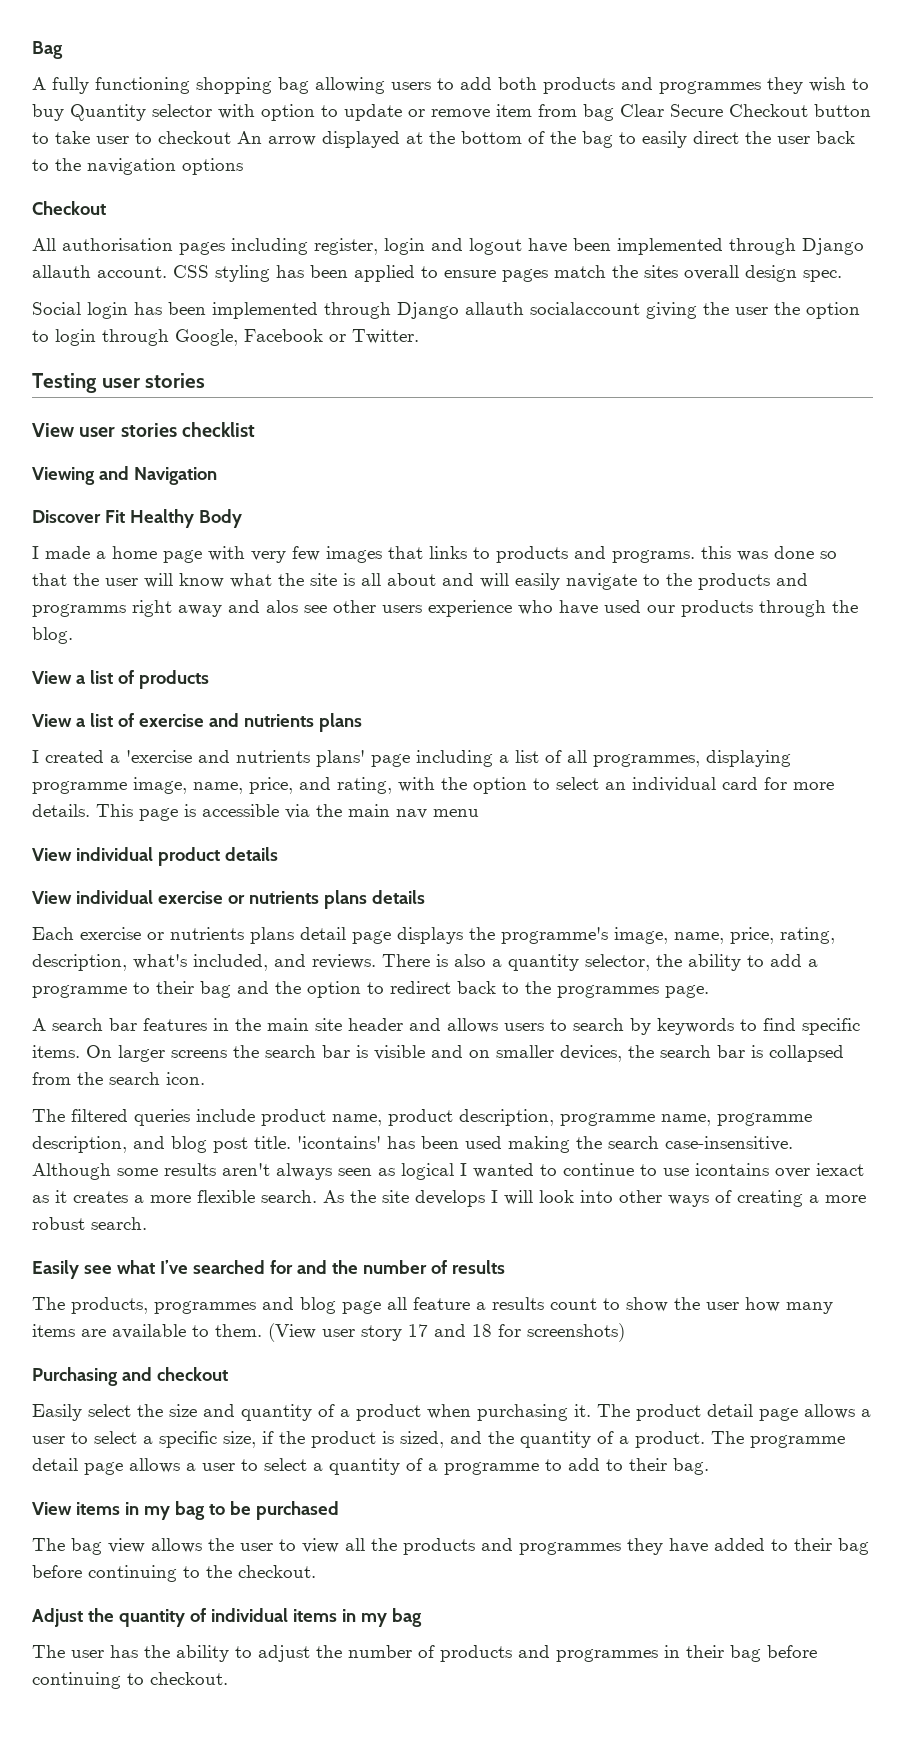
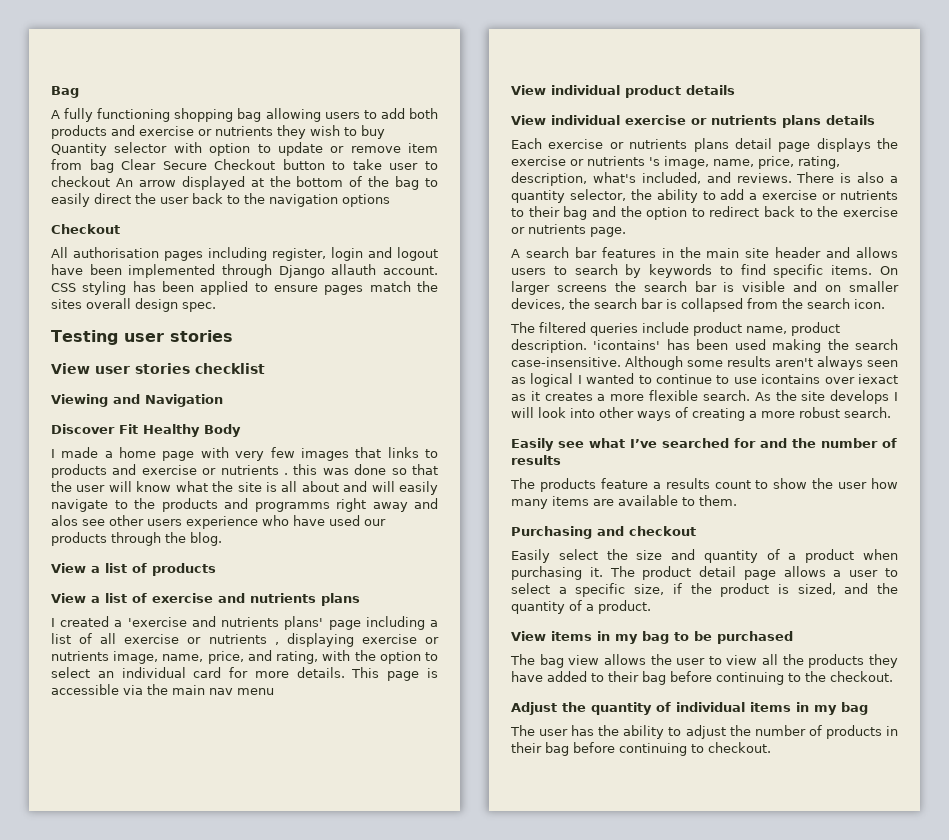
- A fully functioning shopping bag allowing users to add both products and programmes they wish to buy Quantity selector with option to update or remove item from bag Clear Secure Checkout button to take user to checkout An arrow displayed at the bottom of the bag to easily direct the user back to the navigation options
+ A fully functioning shopping bag allowing users to add both products and exercise or nutrients they wish to buy Quantity selector with option to update or remove item from bag Clear Secure Checkout button to take user to checkout An arrow displayed at the bottom of the bag to easily direct the user back to the navigation options
- Social login has been implemented through Django allauth socialaccount giving the user the option to login through Google, Facebook or Twitter.
- I made a home page with very few images that links to products and programs. this was done so that the user will know what the site is all about and will easily navigate to the products and programms right away and alos see other users experience who have used our products through the blog.
+ I made a home page with very few images that links to products and exercise or nutrients . this was done so that the user will know what the site is all about and will easily navigate to the products and programms right away and alos see other users experience who have used our products through the blog.
- I created a 'exercise and nutrients plans' page including a list of all programmes, displaying programme image, name, price, and rating, with the option to select an individual card for more details.
+ I created a 'exercise and nutrients plans' page including a list of all exercise or nutrients , displaying exercise or nutrients image, name, price, and rating, with the option to select an individual card for more details.
- Each exercise or nutrients plans detail page displays the programme's image, name, price, rating, description, what's included, and reviews.
+ Each exercise or nutrients plans detail page displays the exercise or nutrients 's image, name, price, rating, description, what's included, and reviews.
- There is also a quantity selector, the ability to add a programme to their bag and the option to redirect back to the programmes page.
+ There is also a quantity selector, the ability to add a exercise or nutrients to their bag and the option to redirect back to the exercise or nutrients page.
- The filtered queries include product name, product description, programme name, programme description, and blog post title.
+ The filtered queries include product name, product description.
- The products, programmes and blog page all feature a results count to show the user how many items are available to them. (View user story 17 and 18 for screenshots)
+ The products feature a results count to show the user how many items are available to them.
- The programme detail page allows a user to select a quantity of a programme to add to their bag.
- The bag view allows the user to view all the products and programmes they have added to their bag before continuing to the checkout.
+ The bag view allows the user to view all the products they have added to their bag before continuing to the checkout.
- The user has the ability to adjust the number of products and programmes in their bag before continuing to checkout.
+ The user has the ability to adjust the number of products in their bag before continuing to checkout.

